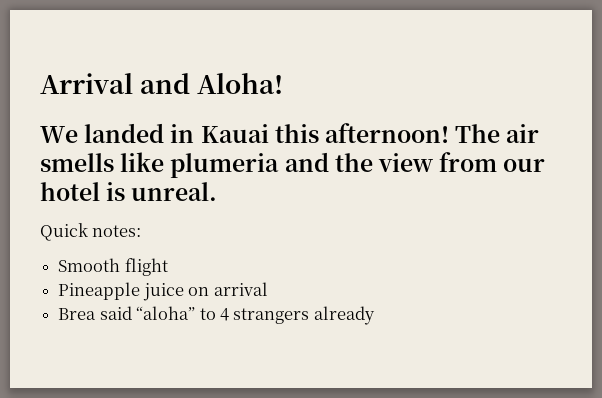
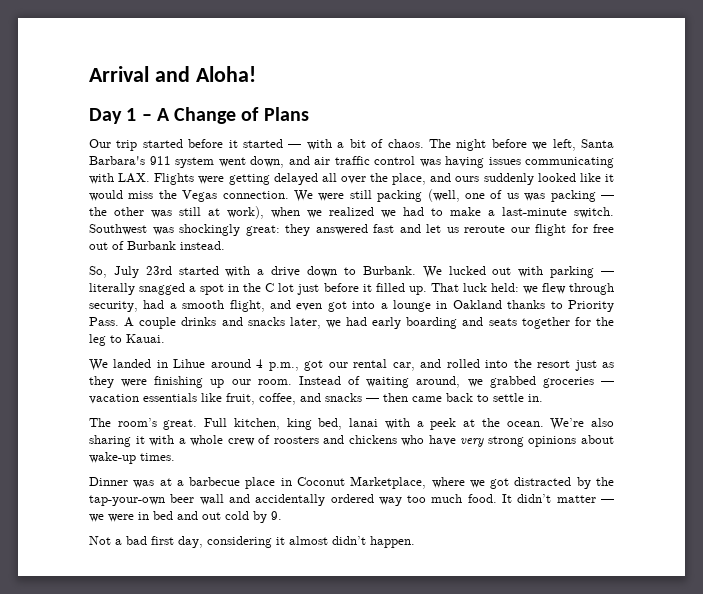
- We landed in Kauai this afternoon! The air smells like plumeria and the view from our hotel is unreal.
- Quick notes:
- Smooth flight
- Pineapple juice on arrival
- Brea said “aloha” to 4 strangers already
+ Day 1 – A Change of Plans
+ Our trip started before it started — with a bit of chaos. The night before we left, Santa Barbara's 911 system went down, and air traffic control was having issues communicating with LAX. Flights were getting delayed all over the place, and ours suddenly looked like it would miss the Vegas connection. We were still packing (well, one of us was packing — the other was still at work), when we realized we had to make a last-minute switch. Southwest was shockingly great: they answered fast and let us reroute our flight for free out of Burbank instead.
+ So, July 23rd started with a drive down to Burbank. We lucked out with parking — literally snagged a spot in the C lot just before it filled up. That luck held: we flew through security, had a smooth flight, and even got into a lounge in Oakland thanks to Priority Pass. A couple drinks and snacks later, we had early boarding and seats together for the leg to Kauai.
+ We landed in Lihue around 4 p.m., got our rental car, and rolled into the resort just as they were finishing up our room. Instead of waiting around, we grabbed groceries — vacation essentials like fruit, coffee, and snacks — then came back to settle in.
+ The room’s great. Full kitchen, king bed, lanai with a peek at the ocean. We’re also sharing it with a whole crew of roosters and chickens who have very strong opinions about wake-up times.
+ Dinner was at a barbecue place in Coconut Marketplace, where we got distracted by the tap-your-own beer wall and accidentally ordered way too much food. It didn’t matter — we were in bed and out cold by 9.
+ Not a bad first day, considering it almost didn’t happen.

